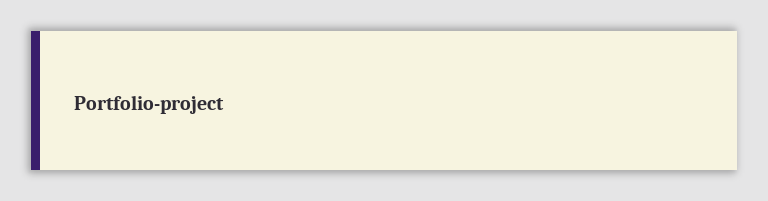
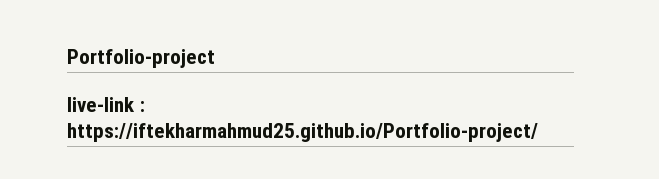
+ live-link : https://iftekharmahmud25.github.io/Portfolio-project/

